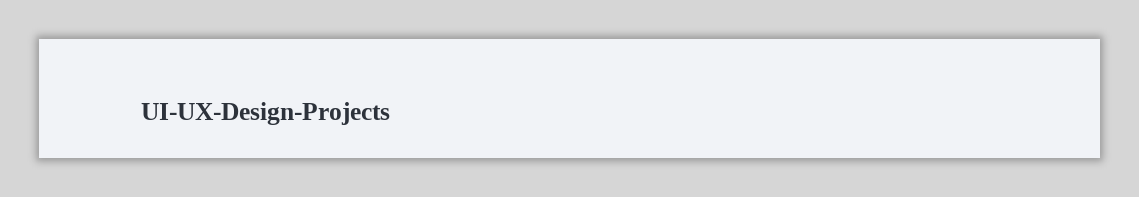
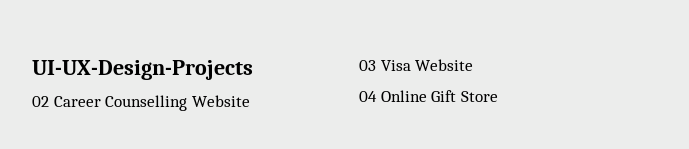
+ 02 Career Counselling Website
+ 03 Visa Website
+ 04 Online Gift Store

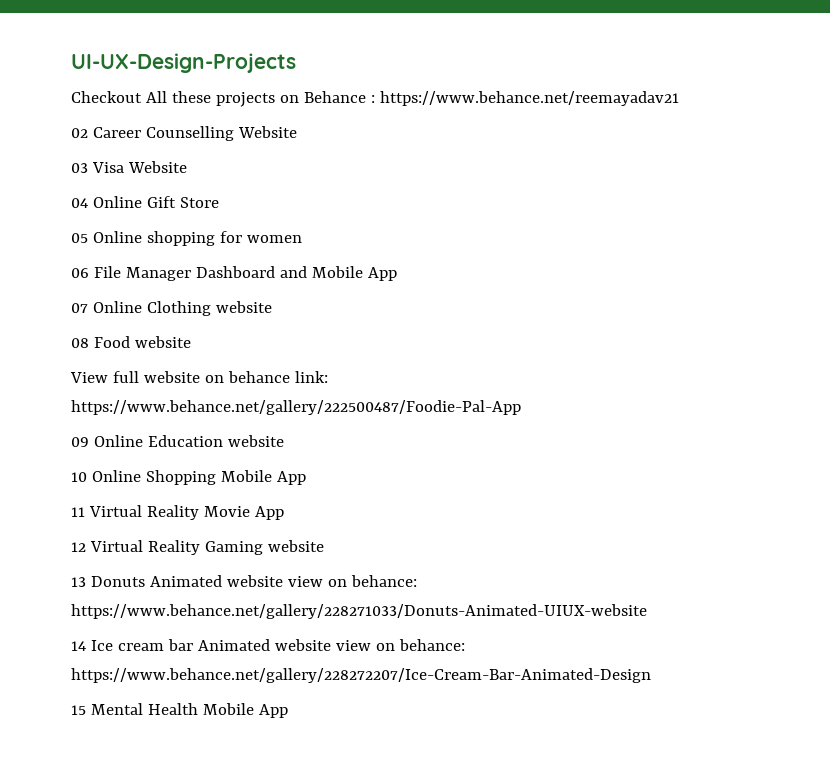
+ Checkout All these projects on Behance : https://www.behance.net/reemayadav21
+ 05 Online shopping for women
+ 06 File Manager Dashboard and Mobile App
+ 07 Online Clothing website
+ 08 Food website
+ View full website on behance link: https://www.behance.net/gallery/222500487/Foodie-Pal-App
+ 09 Online Education website
+ 10 Online Shopping Mobile App
+ 11 Virtual Reality Movie App
+ 12 Virtual Reality Gaming website
+ 13 Donuts Animated website view on behance: https://www.behance.net/gallery/228271033/Donuts-Animated-UIUX-website
+ 14 Ice cream bar Animated website view on behance: https://www.behance.net/gallery/228272207/Ice-Cream-Bar-Animated-Design
+ 15 Mental Health Mobile App

